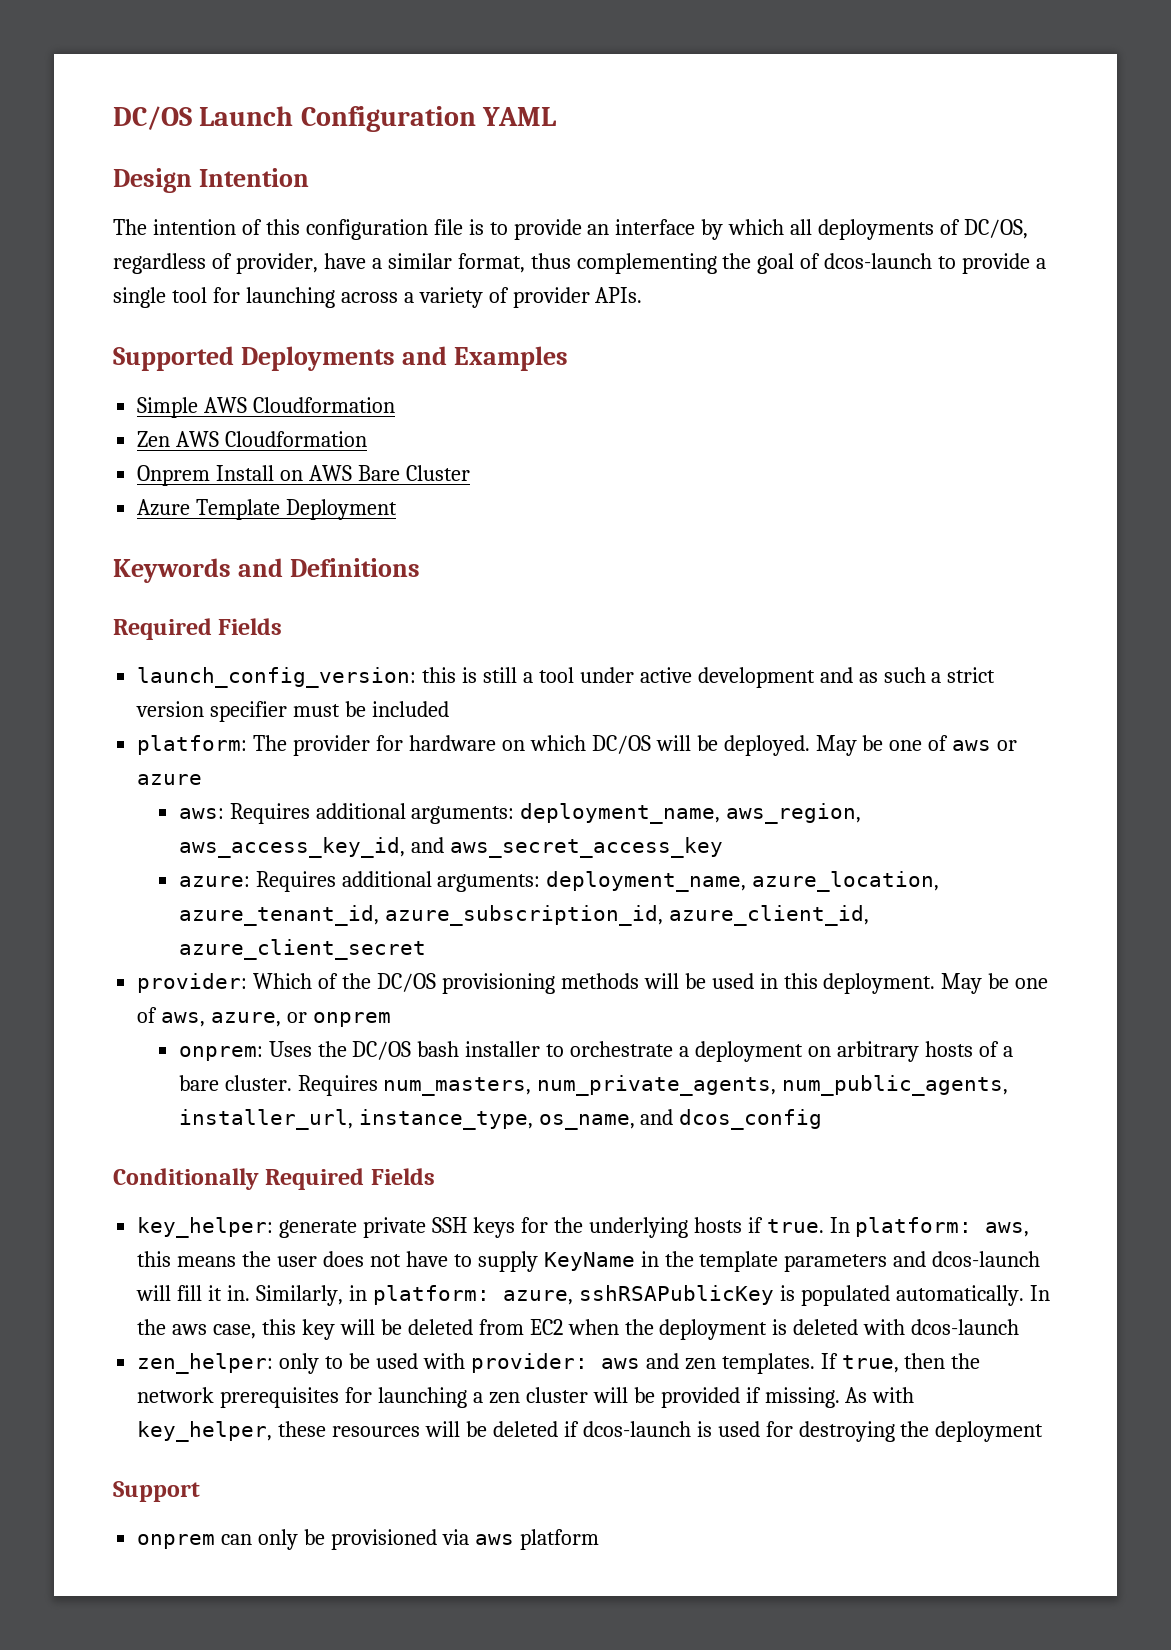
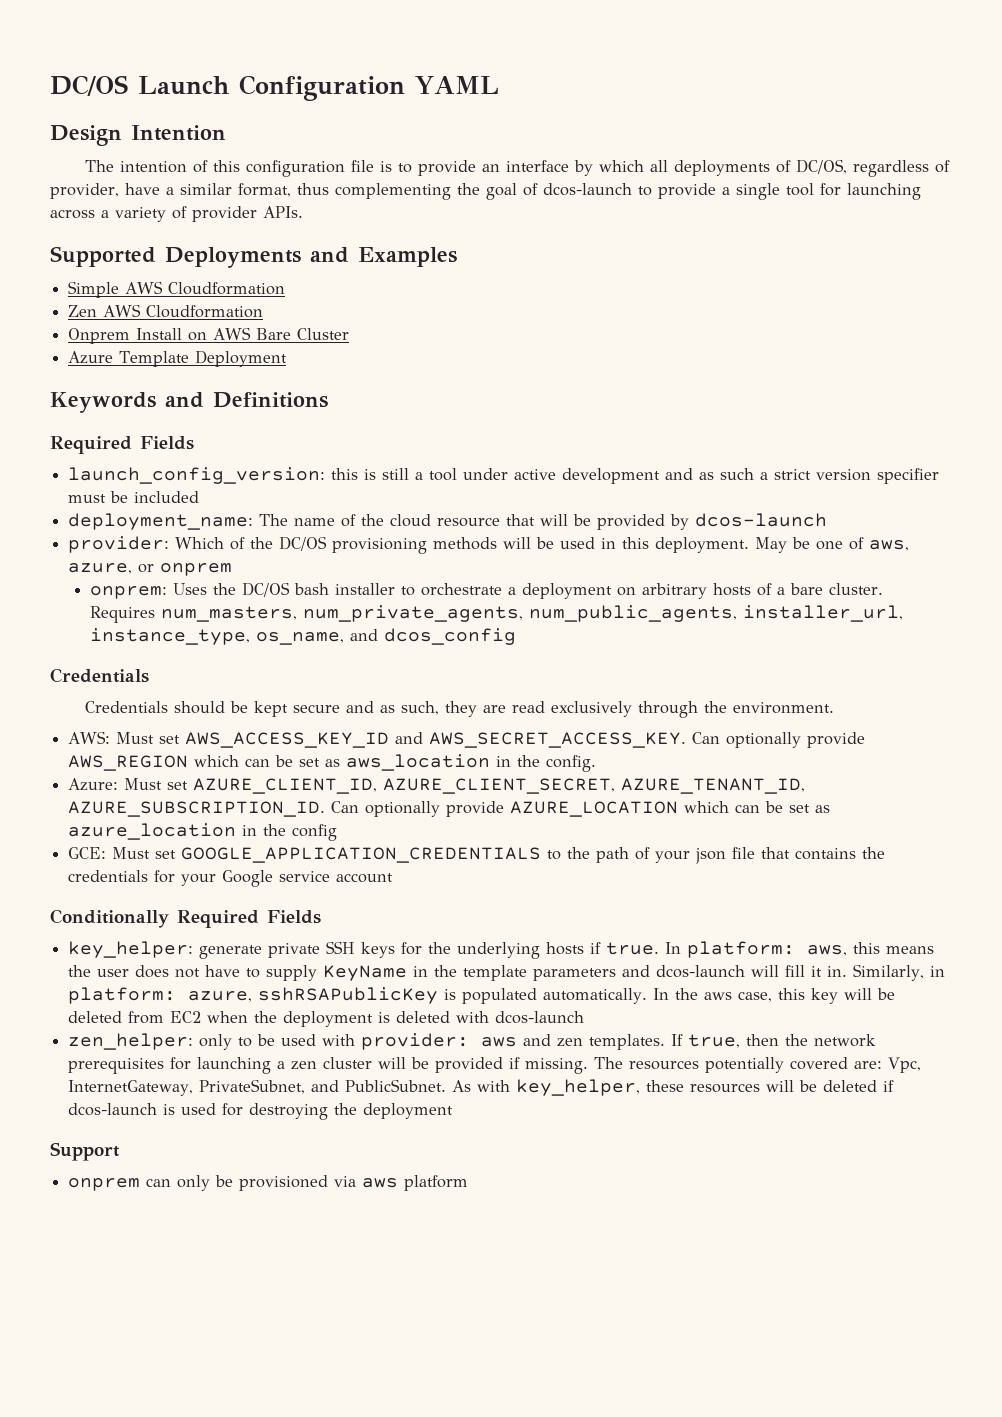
- platform: The provider for hardware on which DC/OS will be deployed. May be one of aws or azure
- aws: Requires additional arguments: deployment_name, aws_region, aws_access_key_id, and aws_secret_access_key
- azure: Requires additional arguments: deployment_name, azure_location, azure_tenant_id, azure_subscription_id, azure_client_id, azure_client_secret
+ deployment_name: The name of the cloud resource that will be provided by dcos-launch
  Requires num_masters, num_private_agents, num_public_agents, installer_url, instance_type, os_name, and dcos_config
+ Credentials
+ Credentials should be kept secure and as such, they are read exclusively through the environment.
+ AWS: Must set AWS_ACCESS_KEY_ID and AWS_SECRET_ACCESS_KEY. Can optionally provide AWS_REGION which can be set as aws_location in the config.
+ Azure: Must set AZURE_CLIENT_ID, AZURE_CLIENT_SECRET, AZURE_TENANT_ID, AZURE_SUBSCRIPTION_ID. Can optionally provide AZURE_LOCATION which can be set as azure_location in the config
+ GCE: Must set GOOGLE_APPLICATION_CREDENTIALS to the path of your json file that contains the credentials for your Google service account
+ The resources potentially covered are: Vpc, InternetGateway, PrivateSubnet, and PublicSubnet.

